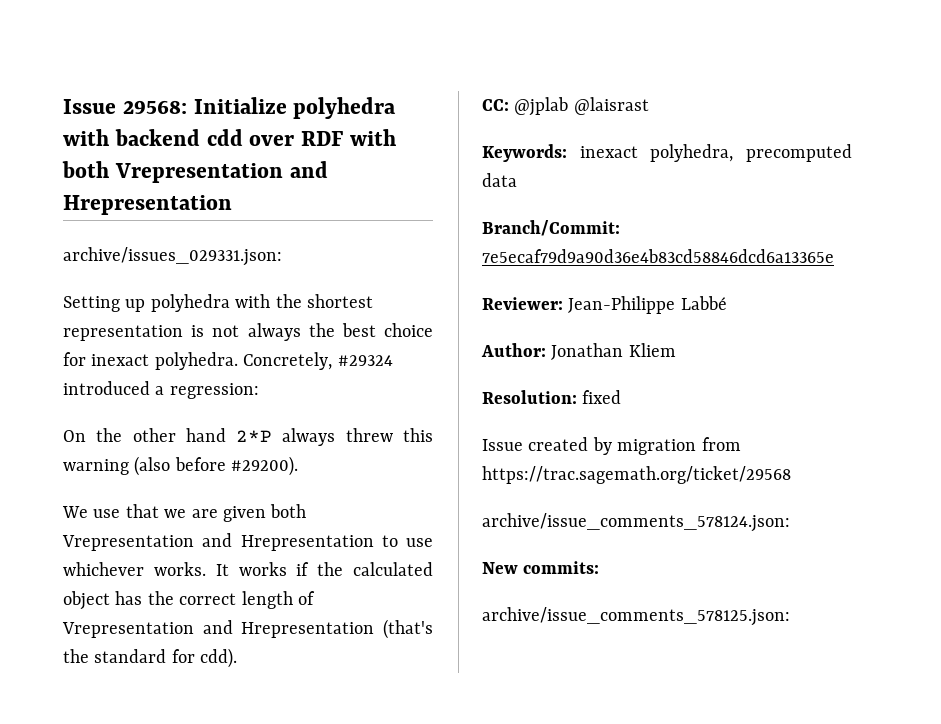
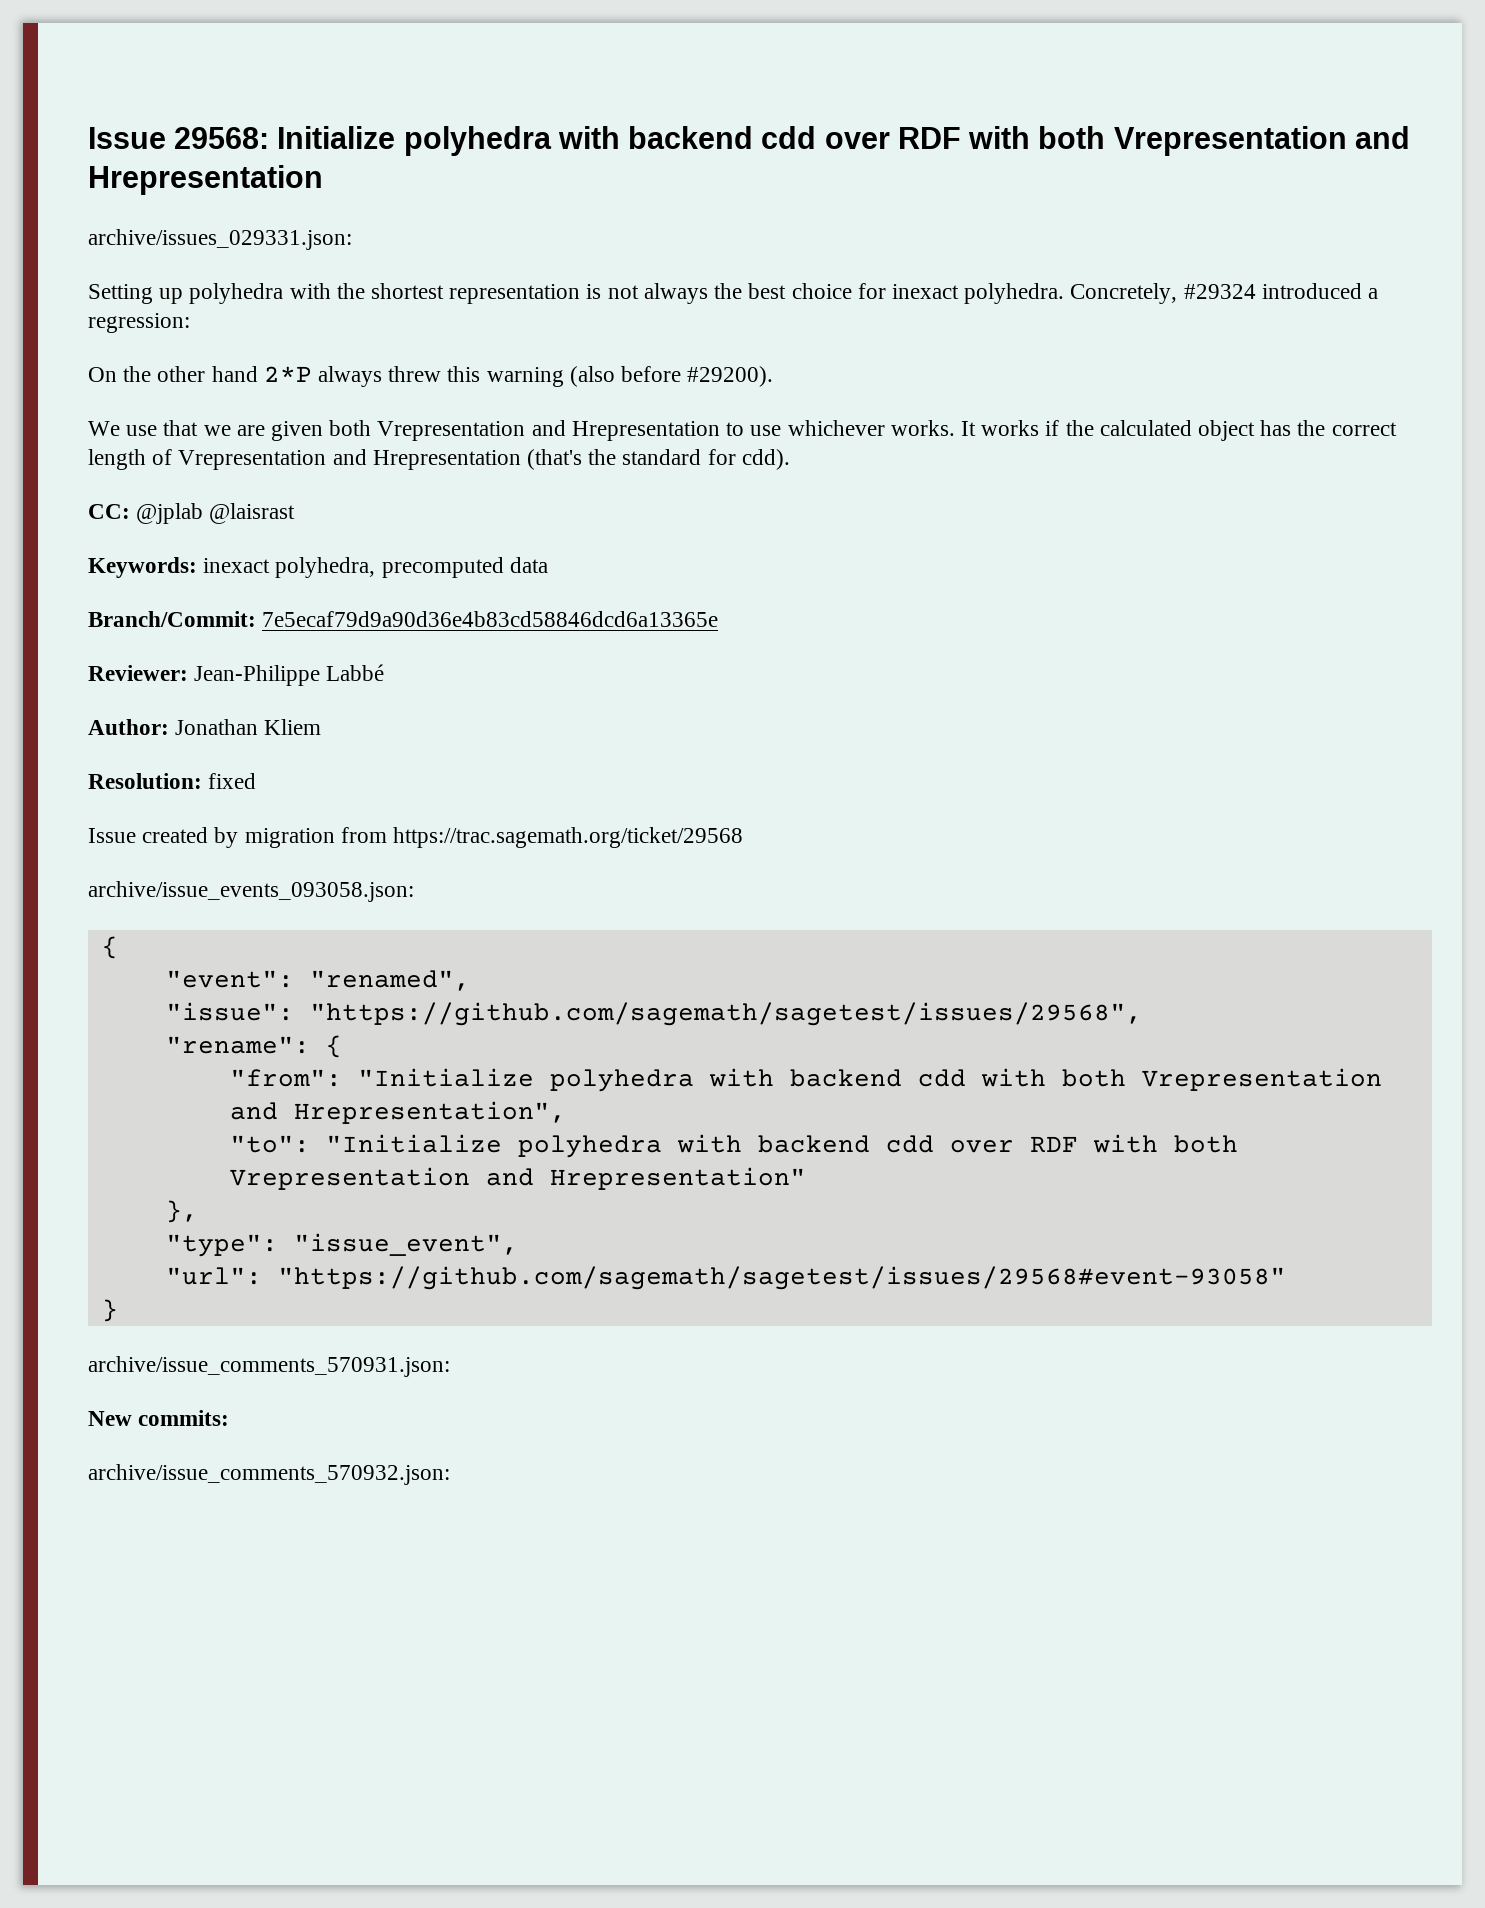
- archive/issue_comments_578124.json:
+ archive/issue_events_093058.json:
+ {
+ "event": "renamed",
+ "issue": "https://github.com/sagemath/sagetest/issues/29568",
+ "rename": {
+ "from": "Initialize polyhedra with backend cdd with both Vrepresentation and Hrepresentation",
+ "to": "Initialize polyhedra with backend cdd over RDF with both Vrepresentation and Hrepresentation"
+ },
+ "type": "issue_event",
+ "url": "https://github.com/sagemath/sagetest/issues/29568#event-93058"
+ }
+ archive/issue_comments_570931.json:
- archive/issue_comments_578125.json:
+ archive/issue_comments_570932.json:

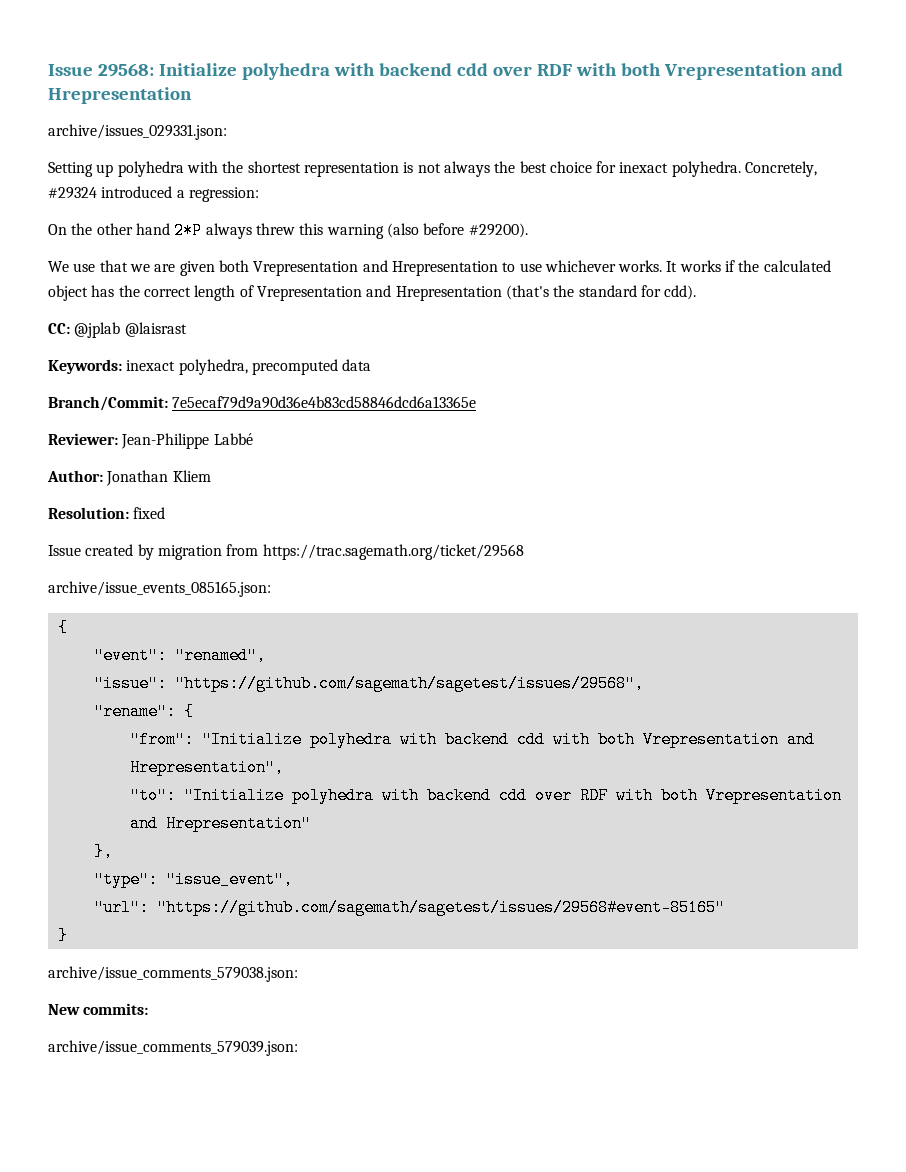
- archive/issue_events_093058.json:
+ archive/issue_events_085165.json:
- "url": "https://github.com/sagemath/sagetest/issues/29568#event-93058"
+ "url": "https://github.com/sagemath/sagetest/issues/29568#event-85165"
- archive/issue_comments_570931.json:
+ archive/issue_comments_579038.json:
- archive/issue_comments_570932.json:
+ archive/issue_comments_579039.json:

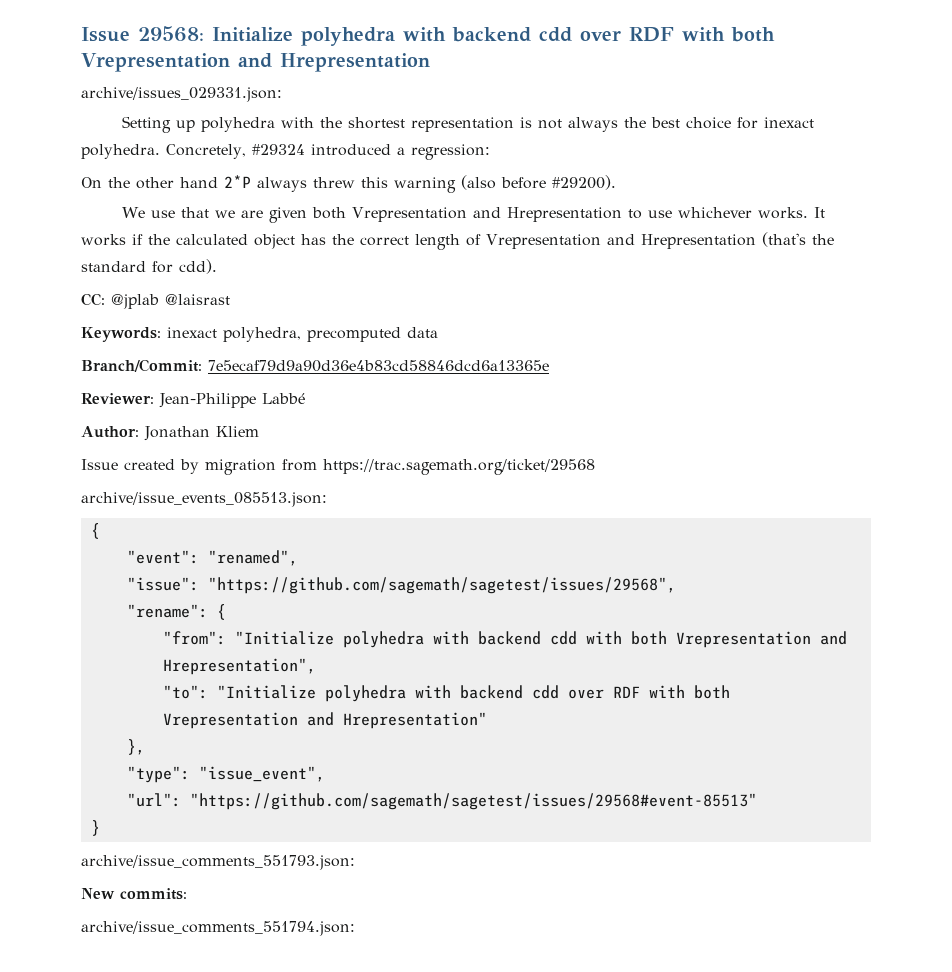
- Resolution: fixed
- archive/issue_events_085165.json:
+ archive/issue_events_085513.json:
- "url": "https://github.com/sagemath/sagetest/issues/29568#event-85165"
+ "url": "https://github.com/sagemath/sagetest/issues/29568#event-85513"
- archive/issue_comments_579038.json:
+ archive/issue_comments_551793.json:
- archive/issue_comments_579039.json:
+ archive/issue_comments_551794.json:

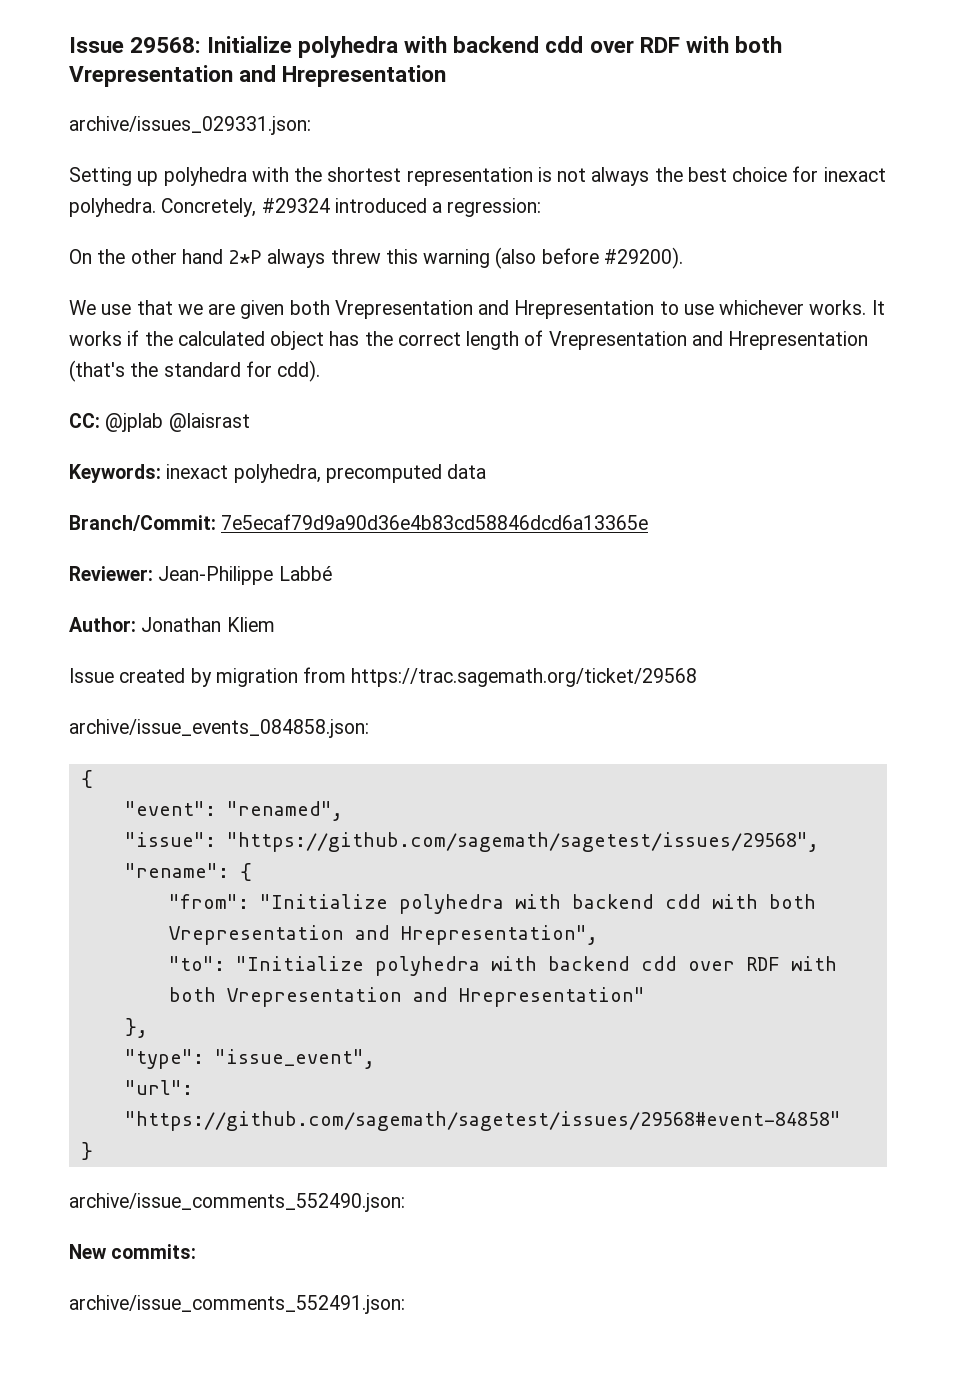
- archive/issue_events_085513.json:
+ archive/issue_events_084858.json:
- "url": "https://github.com/sagemath/sagetest/issues/29568#event-85513"
+ "url": "https://github.com/sagemath/sagetest/issues/29568#event-84858"
- archive/issue_comments_551793.json:
+ archive/issue_comments_552490.json:
- archive/issue_comments_551794.json:
+ archive/issue_comments_552491.json:

